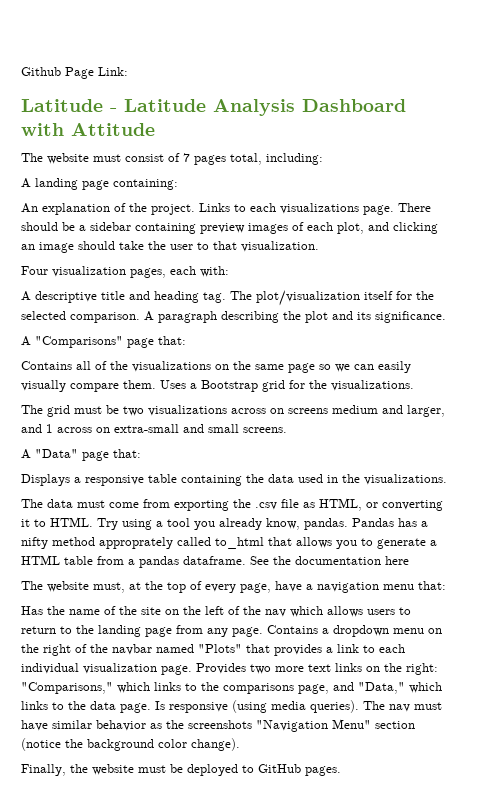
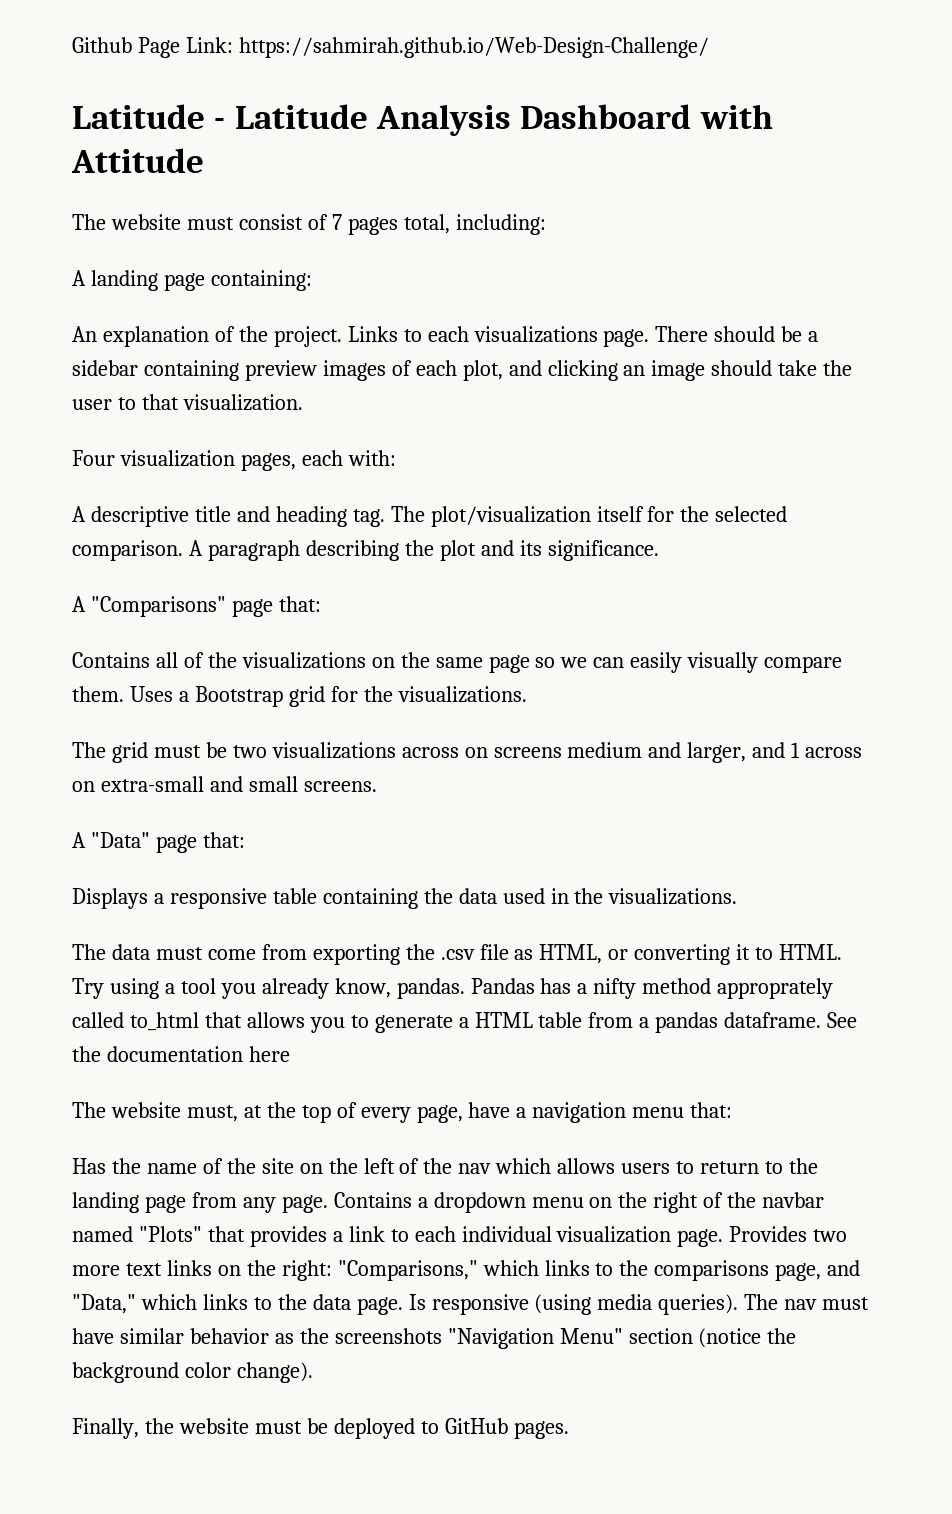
- Github Page Link:
+ Github Page Link: https://sahmirah.github.io/Web-Design-Challenge/

